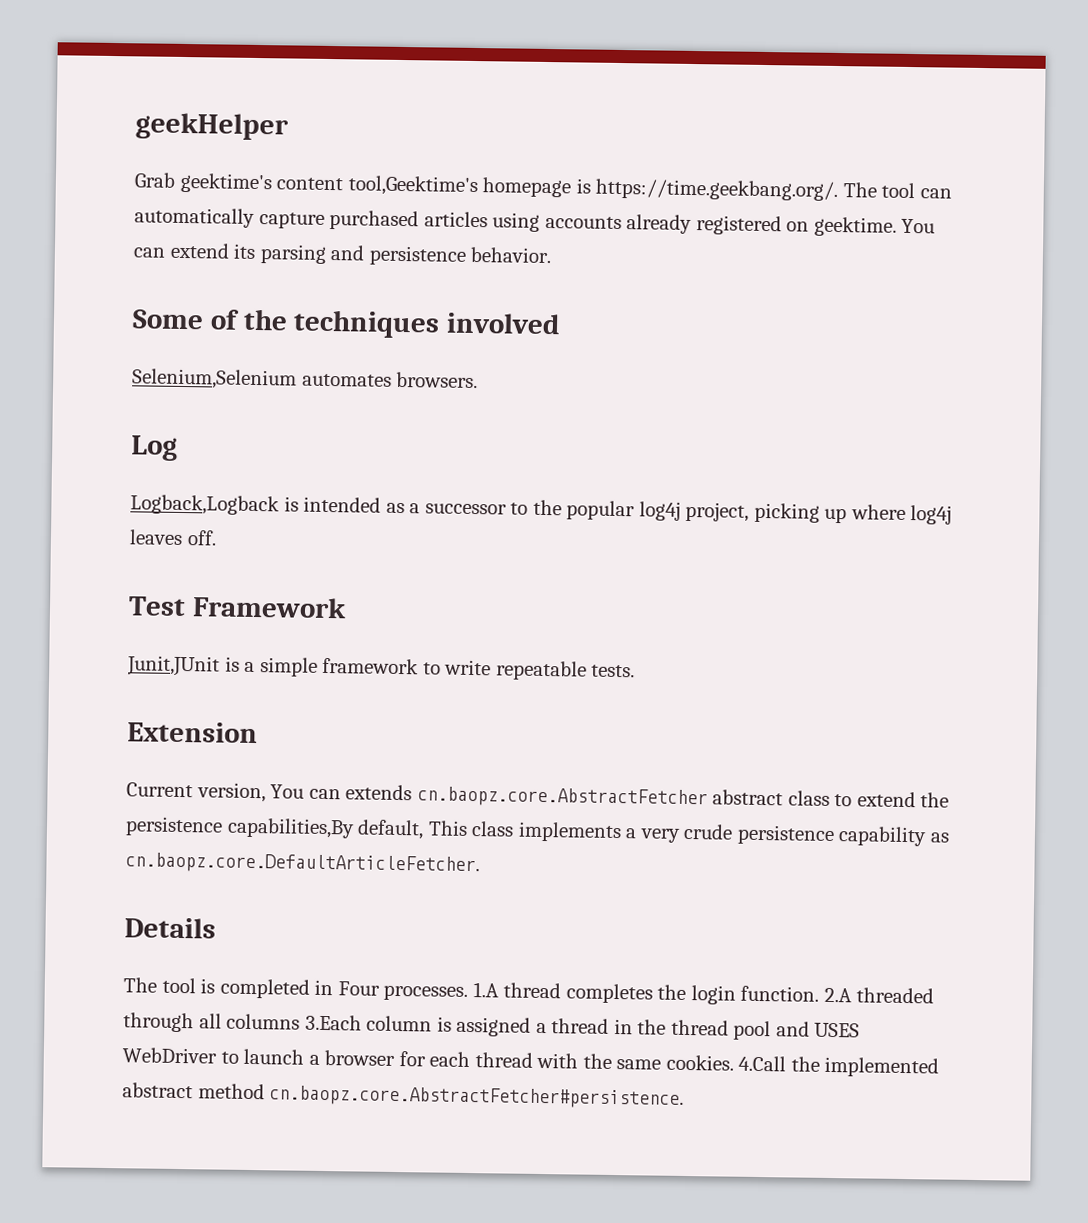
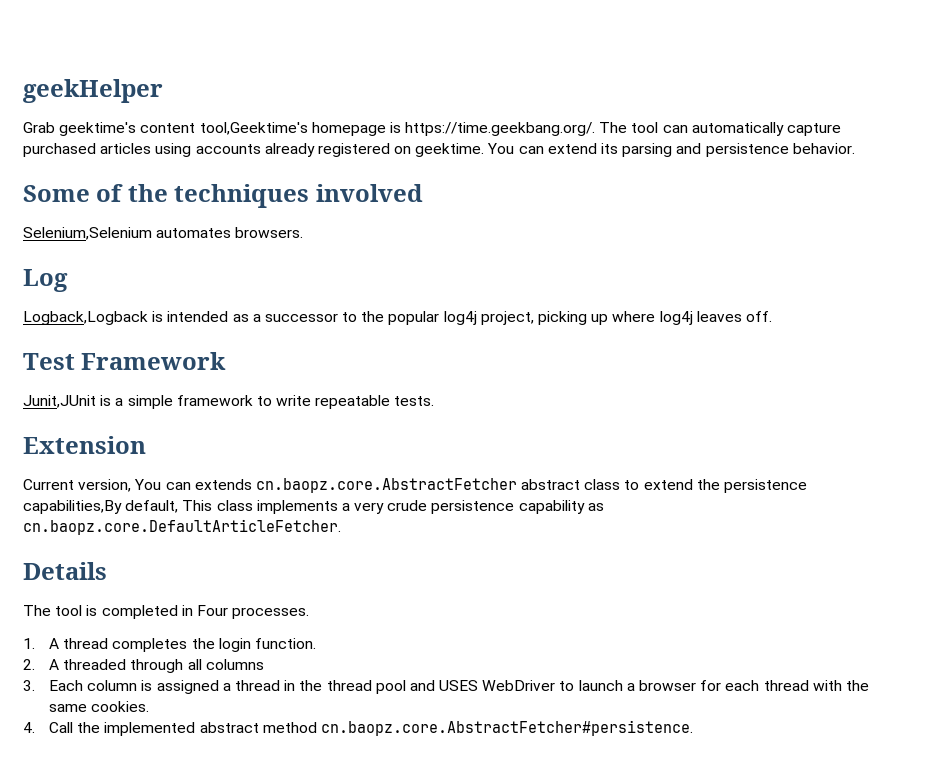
- The tool is completed in Four processes. 1.A thread completes the login function. 2.A threaded through all columns 3.Each column is assigned a thread in the thread pool and USES WebDriver to launch a browser for each thread with the same cookies. 4.Call the implemented abstract method cn.baopz.core.AbstractFetcher#persistence.
+ The tool is completed in Four processes.
+ 1. A thread completes the login function.
+ 2. A threaded through all columns
+ 3. Each column is assigned a thread in the thread pool and USES WebDriver to launch a browser for each thread with the same cookies.
+ 4. Call the implemented abstract method cn.baopz.core.AbstractFetcher#persistence.

